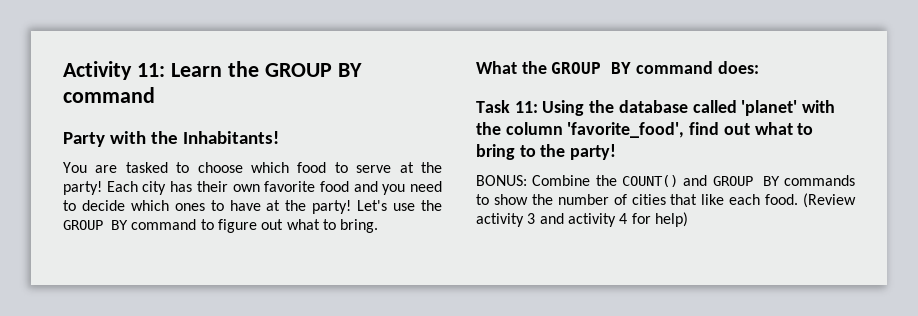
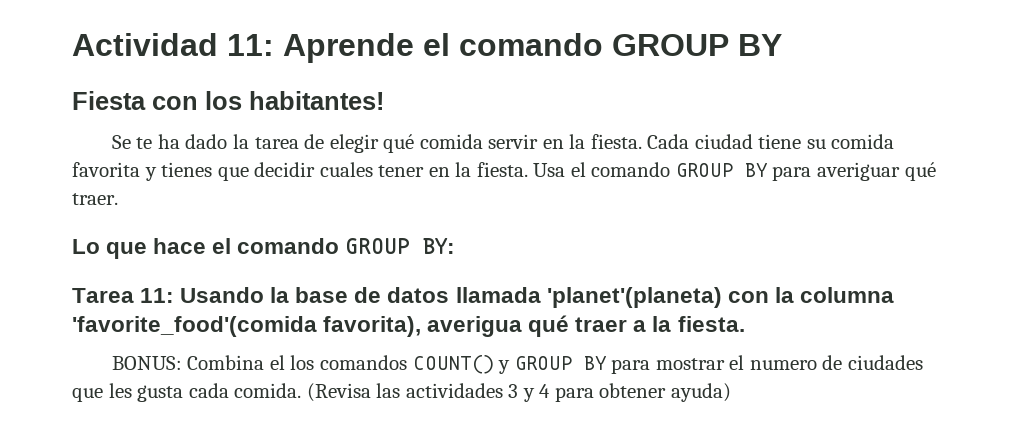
- Activity 11: Learn the GROUP BY command
- Party with the Inhabitants!
- You are tasked to choose which food to serve at the party! Each city has their own favorite food and you need to decide which ones to have at the party! Let's use the GROUP BY command to figure out what to bring.
- What the GROUP BY command does:
- Task 11: Using the database called 'planet' with the column 'favorite_food', find out what to bring to the party!
- BONUS: Combine the COUNT() and GROUP BY commands to show the number of cities that like each food. (Review activity 3 and activity 4 for help)
+ Actividad 11: Aprende el comando GROUP BY
+ Fiesta con los habitantes!
+ Se te ha dado la tarea de elegir qué comida servir en la fiesta. Cada ciudad tiene su comida favorita y tienes que decidir cuales tener en la fiesta. Usa el comando GROUP BY para averiguar qué traer.
+ Lo que hace el comando GROUP BY:
+ Tarea 11: Usando la base de datos llamada 'planet'(planeta) con la columna 'favorite_food'(comida favorita), averigua qué traer a la fiesta.
+ BONUS: Combina el los comandos COUNT() y GROUP BY para mostrar el numero de ciudades que les gusta cada comida. (Revisa las actividades 3 y 4 para obtener ayuda)

